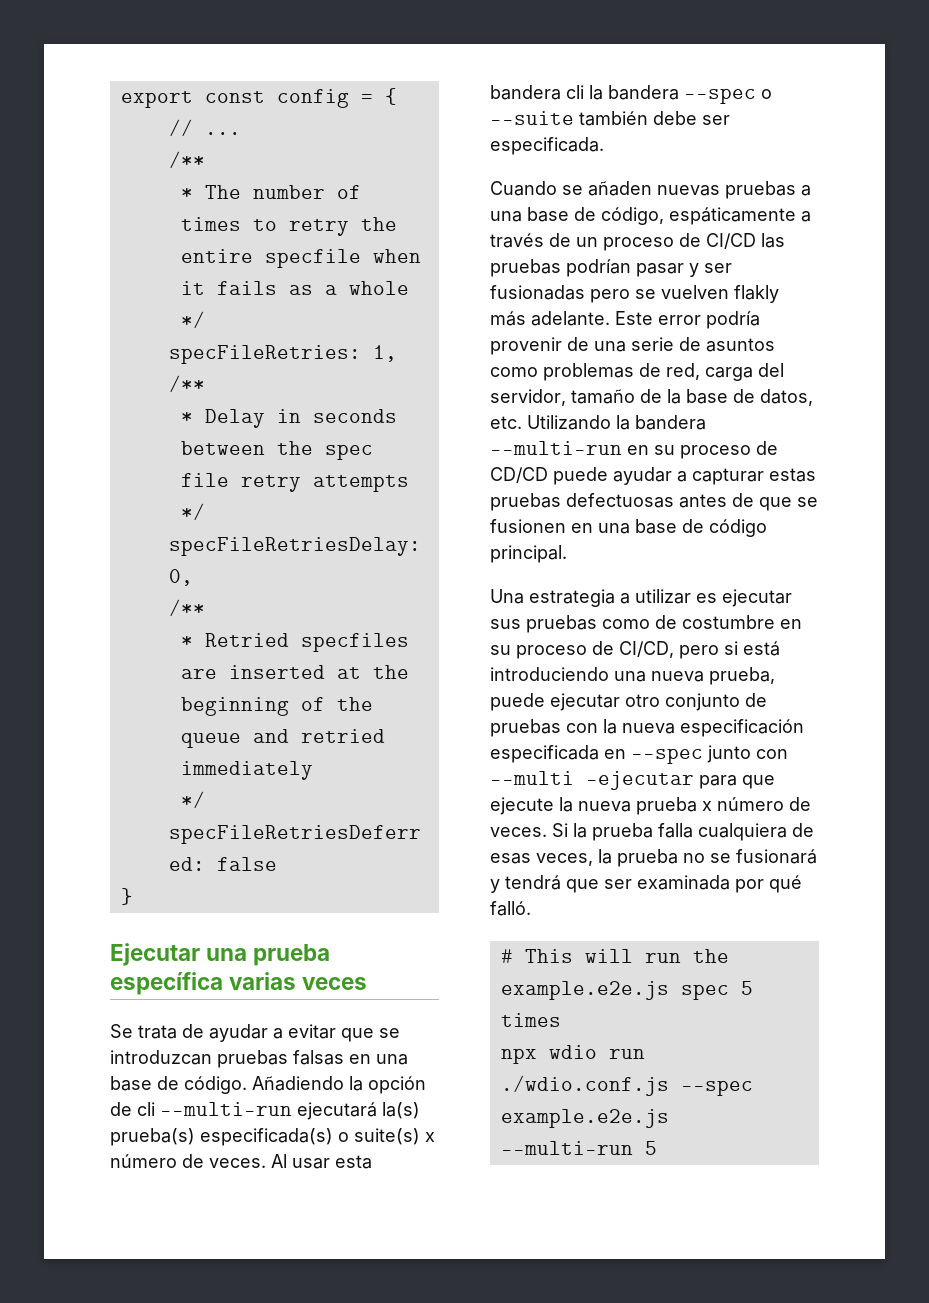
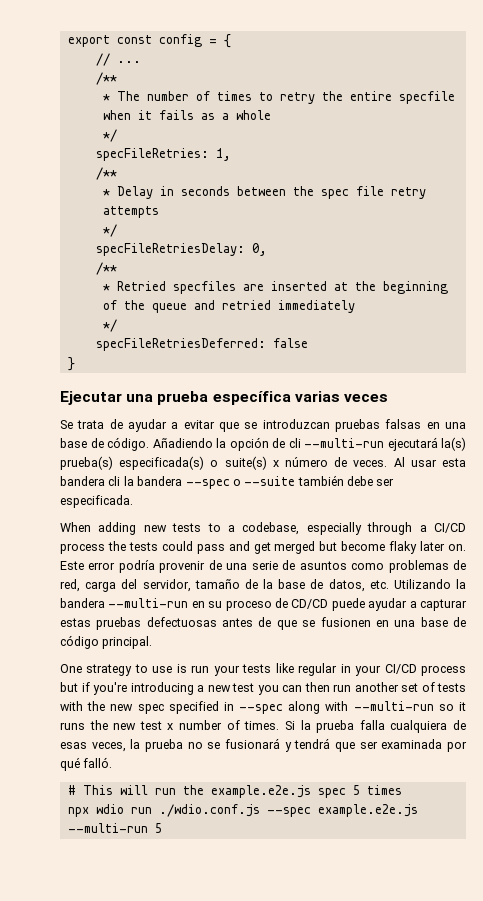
- Cuando se añaden nuevas pruebas a una base de código, espáticamente a través de un proceso de CI/CD las pruebas podrían pasar y ser fusionadas pero se vuelven flakly más adelante.
+ When adding new tests to a codebase, especially through a CI/CD process the tests could pass and get merged but become flaky later on.
- Una estrategia a utilizar es ejecutar sus pruebas como de costumbre en su proceso de CI/CD, pero si está introduciendo una nueva prueba, puede ejecutar otro conjunto de pruebas con la nueva especificación especificada en --spec junto con --multi -ejecutar para que ejecute la nueva prueba x número de veces.
+ One strategy to use is run your tests like regular in your CI/CD process but if you're introducing a new test you can then run another set of tests with the new spec specified in --spec along with --multi-run so it runs the new test x number of times.

